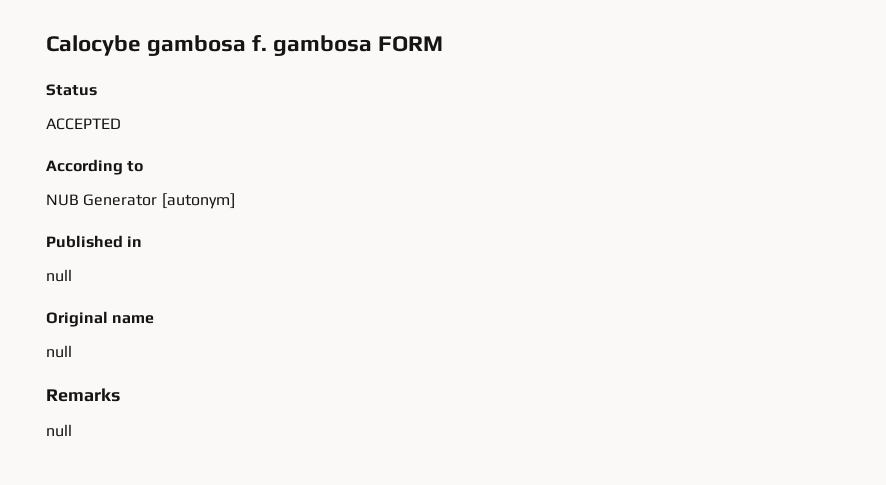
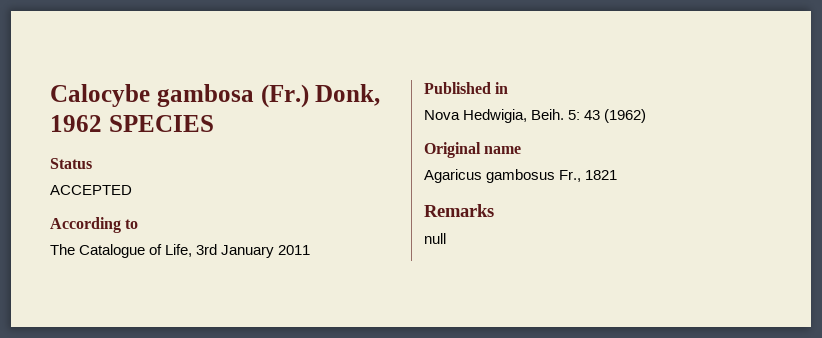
- Calocybe gambosa f. gambosa FORM
+ Calocybe gambosa (Fr.) Donk, 1962 SPECIES
- NUB Generator [autonym]
+ The Catalogue of Life, 3rd January 2011
  Published in
- null
+ Nova Hedwigia, Beih. 5: 43 (1962)
  Original name
- null
+ Agaricus gambosus Fr., 1821

